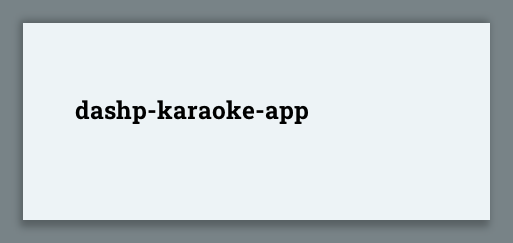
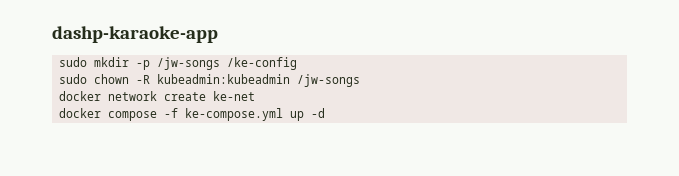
+ sudo mkdir -p /jw-songs /ke-config
+ sudo chown -R kubeadmin:kubeadmin /jw-songs
+ docker network create ke-net
+ docker compose -f ke-compose.yml up -d

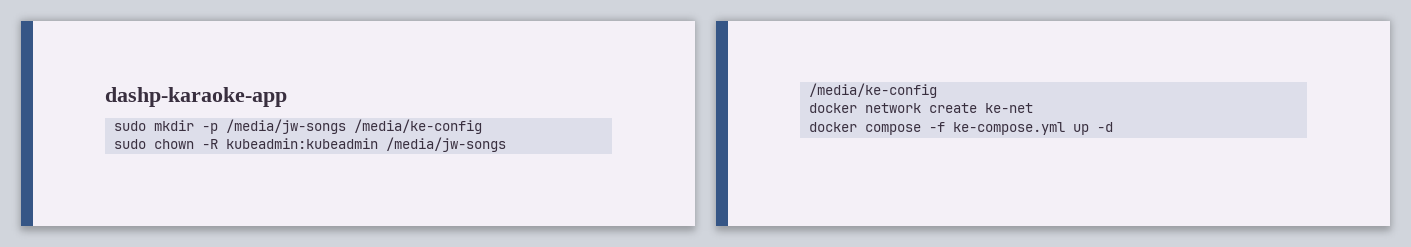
- sudo mkdir -p /jw-songs /ke-config
+ sudo mkdir -p /media/jw-songs /media/ke-config
- sudo chown -R kubeadmin:kubeadmin /jw-songs
+ sudo chown -R kubeadmin:kubeadmin /media/jw-songs /media/ke-config

